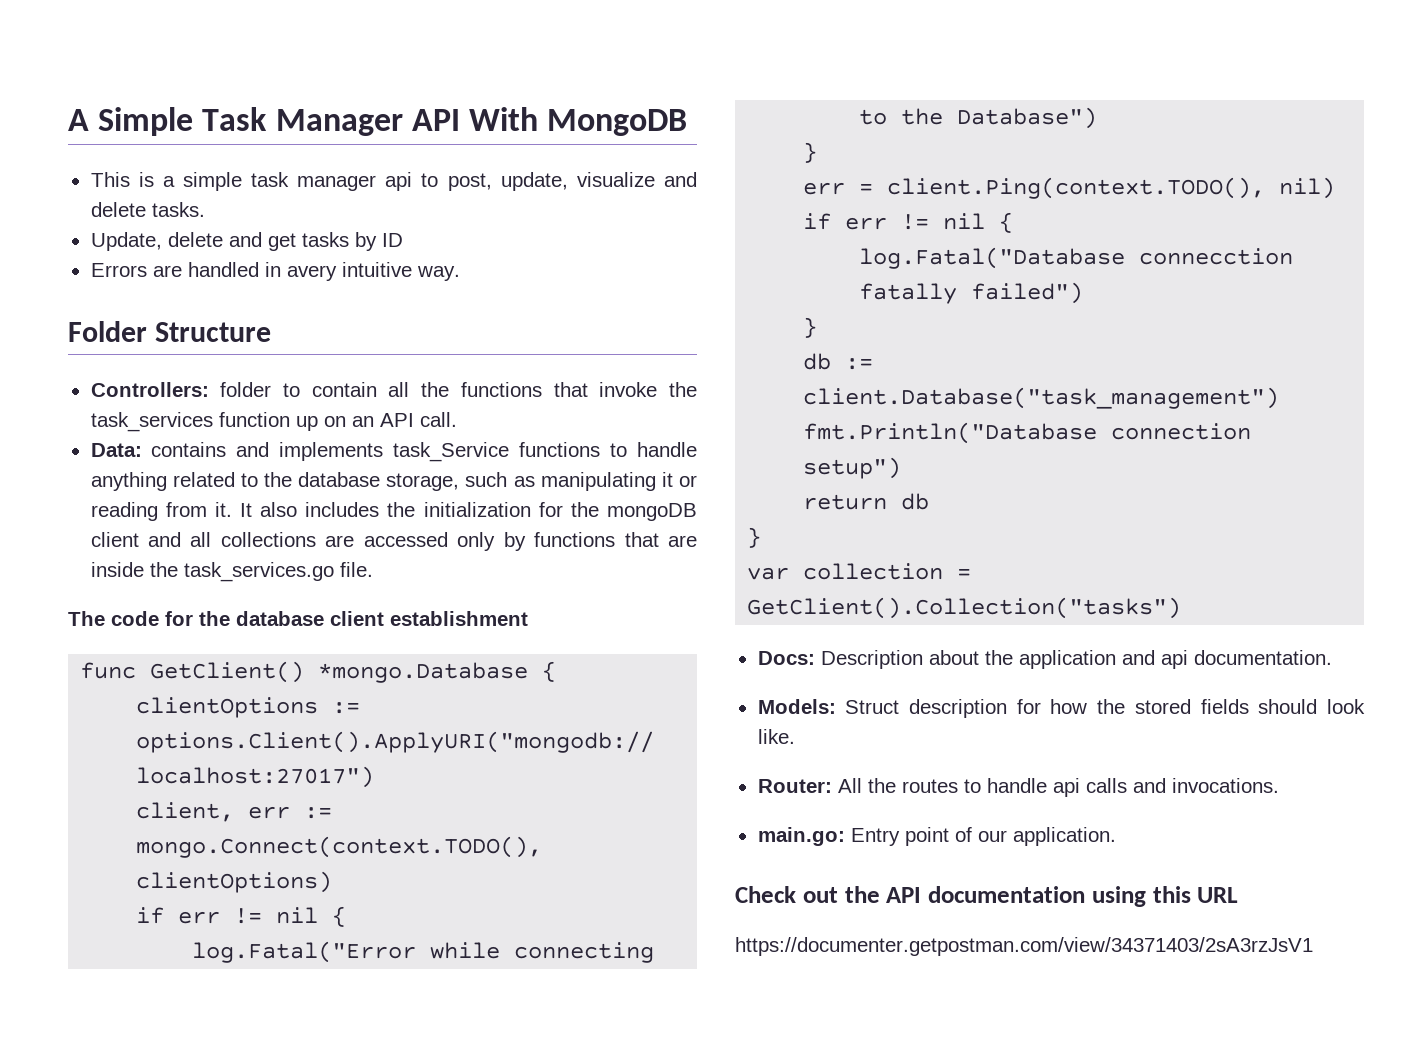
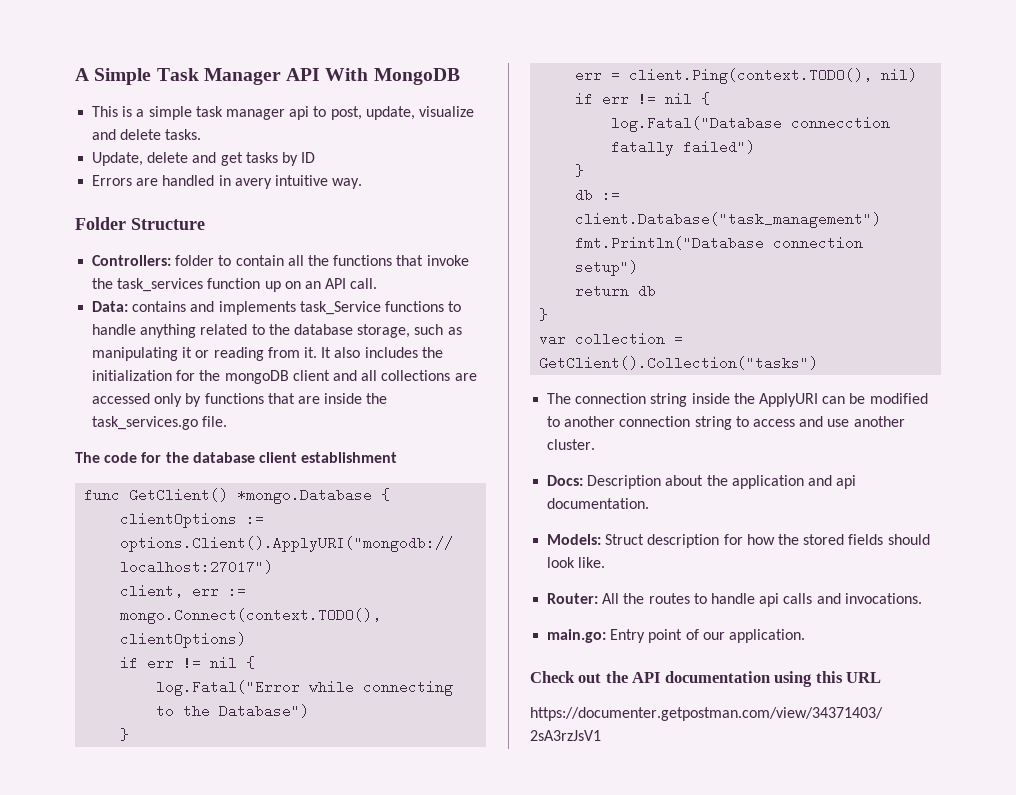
+ The connection string inside the ApplyURI can be modified to another connection string to access and use another cluster.

